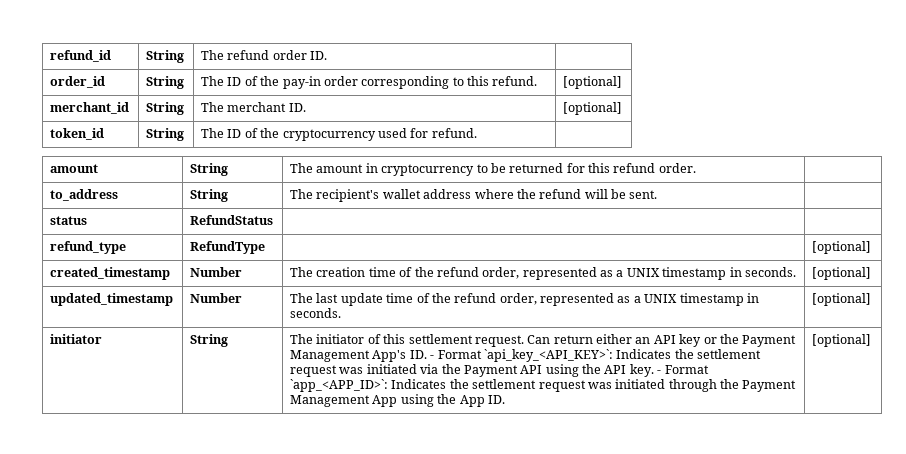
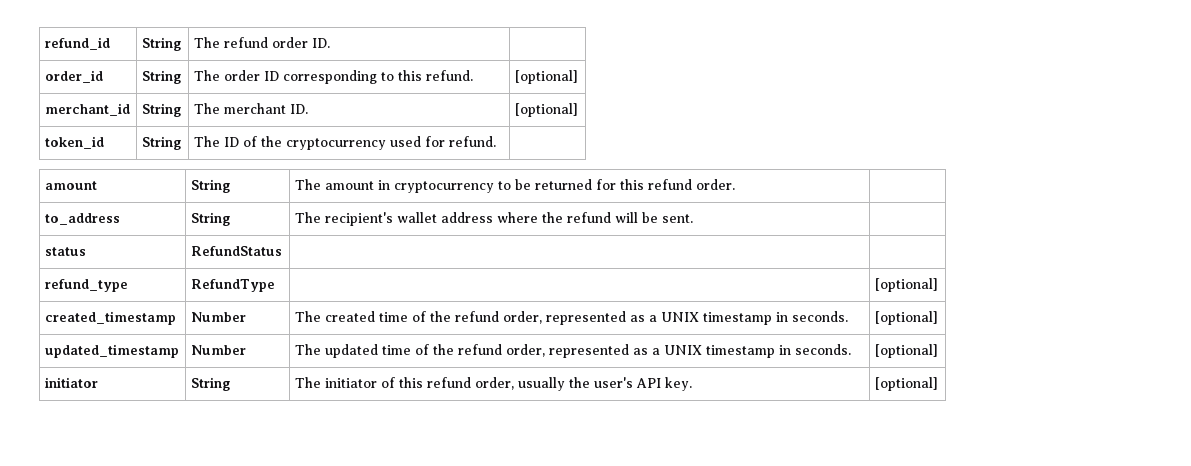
- order_id | String | The ID of the pay-in order corresponding to this refund. | [optional]
+ order_id | String | The order ID corresponding to this refund. | [optional]
- created_timestamp | Number | The creation time of the refund order, represented as a UNIX timestamp in seconds. | [optional]
+ created_timestamp | Number | The created time of the refund order, represented as a UNIX timestamp in seconds. | [optional]
- updated_timestamp | Number | The last update time of the refund order, represented as a UNIX timestamp in seconds. | [optional]
+ updated_timestamp | Number | The updated time of the refund order, represented as a UNIX timestamp in seconds. | [optional]
- The initiator of this settlement request. Can return either an API key or the Payment Management App's ID. - Format `api_key_<API_KEY>`: Indicates the settlement request was initiated via the Payment API using the API key. - Format `app_<APP_ID>`: Indicates the settlement request was initiated through the Payment Management App using the App ID.
+ The initiator of this refund order, usually the user's API key.

